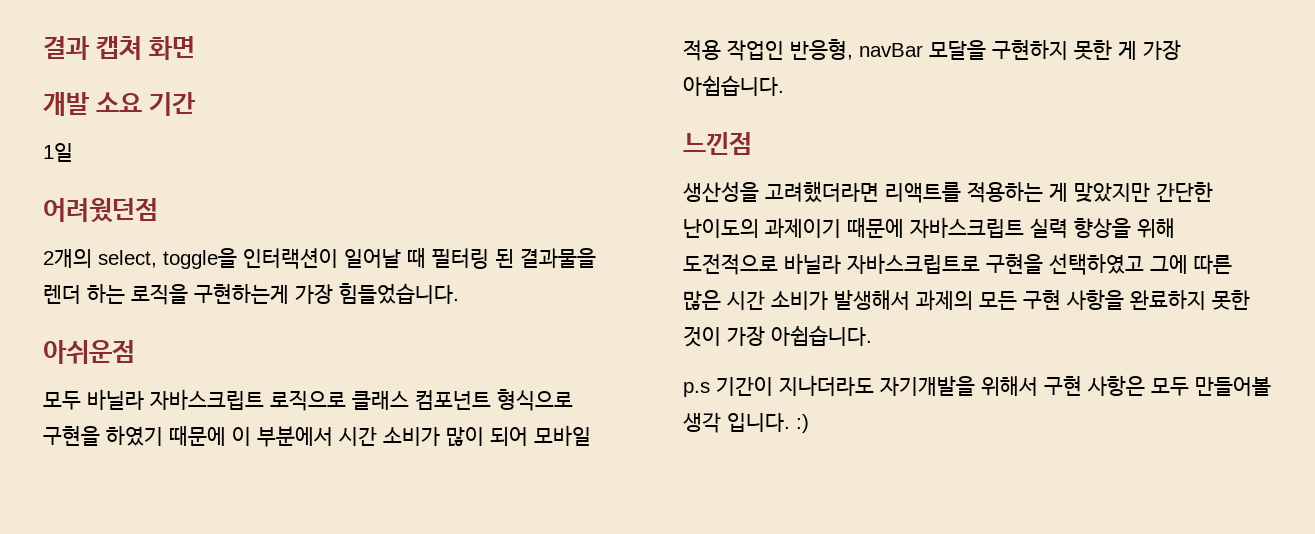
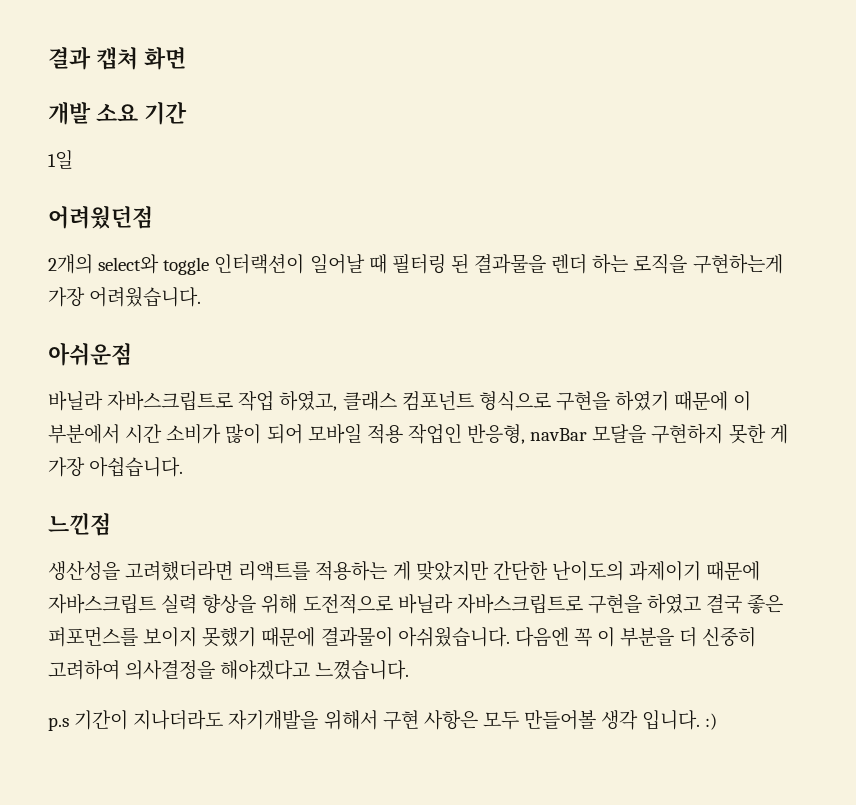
- 2개의 select, toggle을 인터랙션이 일어날 때 필터링 된 결과물을 렌더 하는 로직을 구현하는게 가장 힘들었습니다.
+ 2개의 select와 toggle 인터랙션이 일어날 때 필터링 된 결과물을 렌더 하는 로직을 구현하는게 가장 어려웠습니다.
- 모두 바닐라 자바스크립트 로직으로 클래스 컴포넌트 형식으로 구현을 하였기 때문에 이 부분에서 시간 소비가 많이 되어 모바일 적용 작업인 반응형, navBar 모달을 구현하지 못한 게 가장 아쉽습니다.
+ 바닐라 자바스크립트로 작업 하였고, 클래스 컴포넌트 형식으로 구현을 하였기 때문에 이 부분에서 시간 소비가 많이 되어 모바일 적용 작업인 반응형, navBar 모달을 구현하지 못한 게 가장 아쉽습니다.
- 생산성을 고려했더라면 리액트를 적용하는 게 맞았지만 간단한 난이도의 과제이기 때문에 자바스크립트 실력 향상을 위해 도전적으로 바닐라 자바스크립트로 구현을 선택하였고 그에 따른 많은 시간 소비가 발생해서 과제의 모든 구현 사항을 완료하지 못한 것이 가장 아쉽습니다.
+ 생산성을 고려했더라면 리액트를 적용하는 게 맞았지만 간단한 난이도의 과제이기 때문에 자바스크립트 실력 향상을 위해 도전적으로 바닐라 자바스크립트로 구현을 하였고 결국 좋은 퍼포먼스를 보이지 못했기 때문에 결과물이 아쉬웠습니다. 다음엔 꼭 이 부분을 더 신중히 고려하여 의사결정을 해야겠다고 느꼈습니다.

